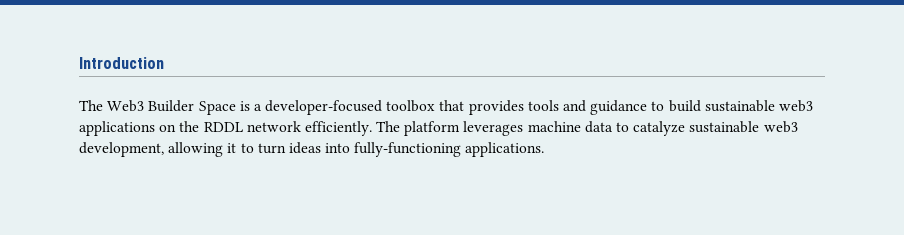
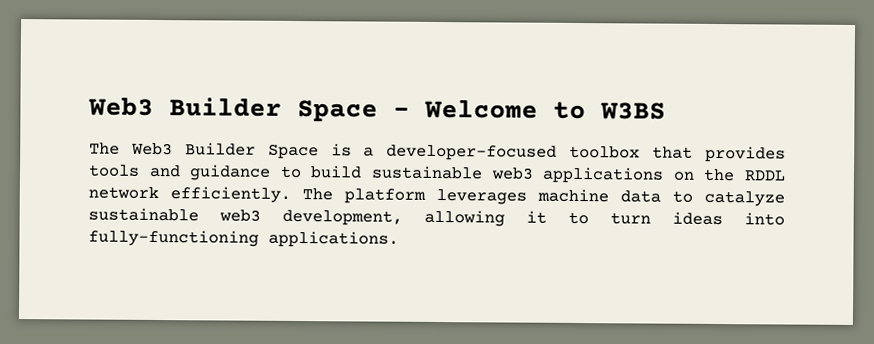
- Introduction
+ Web3 Builder Space - Welcome to W3BS

